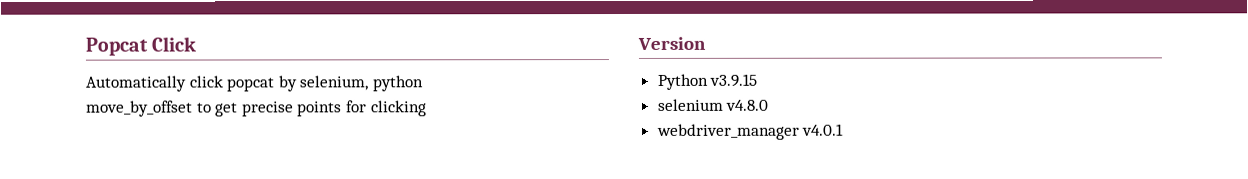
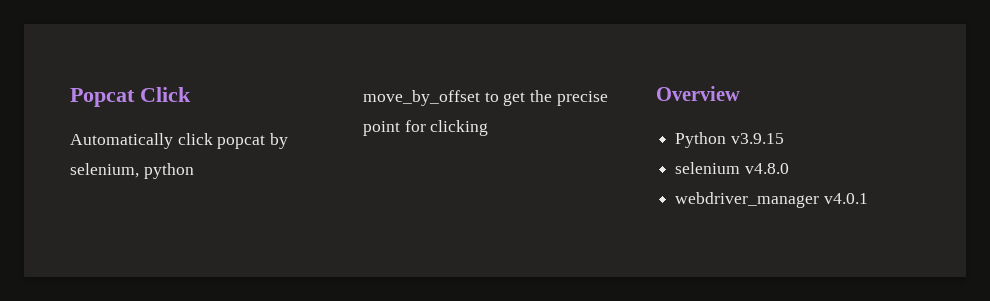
- move_by_offset to get precise points for clicking
+ move_by_offset to get the precise point for clicking
- Version
+ Overview

